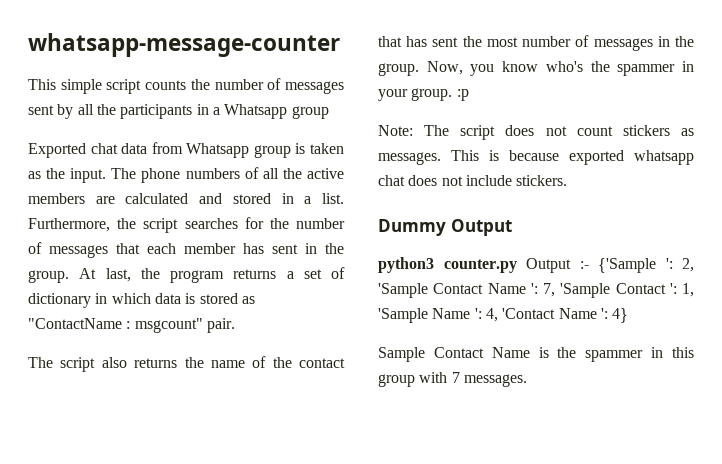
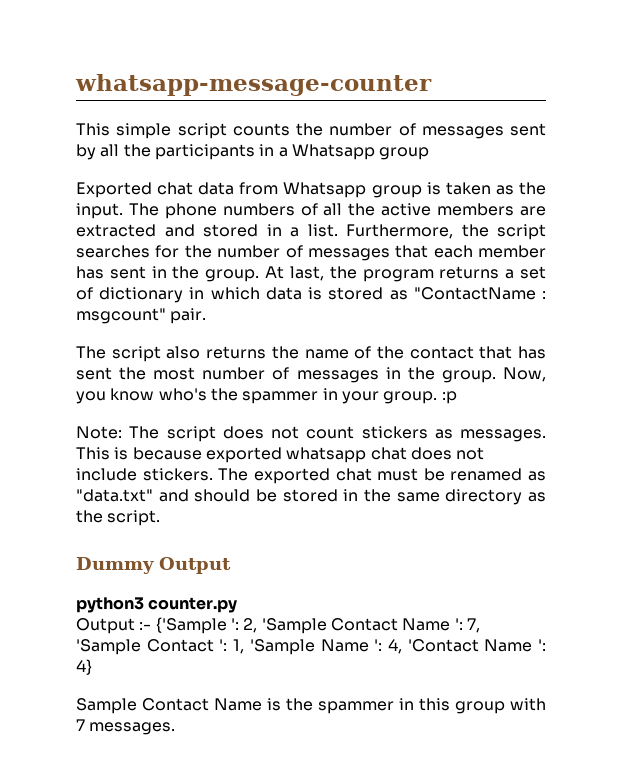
- The phone numbers of all the active members are calculated and stored in a list.
+ The phone numbers of all the active members are extracted and stored in a list.
+ The exported chat must be renamed as "data.txt" and should be stored in the same directory as the script.
- python3 counter.py Output :- {'Sample ': 2, 'Sample Contact Name ': 7, 'Sample Contact ': 1, 'Sample Name ': 4, 'Contact Name ': 4}
+ python3 counter.py
+ Output :- {'Sample ': 2, 'Sample Contact Name ': 7, 'Sample Contact ': 1, 'Sample Name ': 4, 'Contact Name ': 4}

